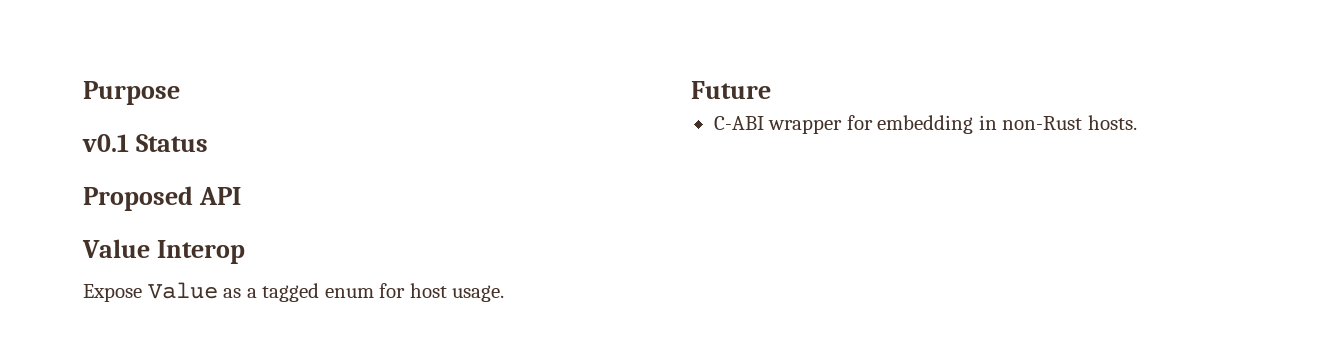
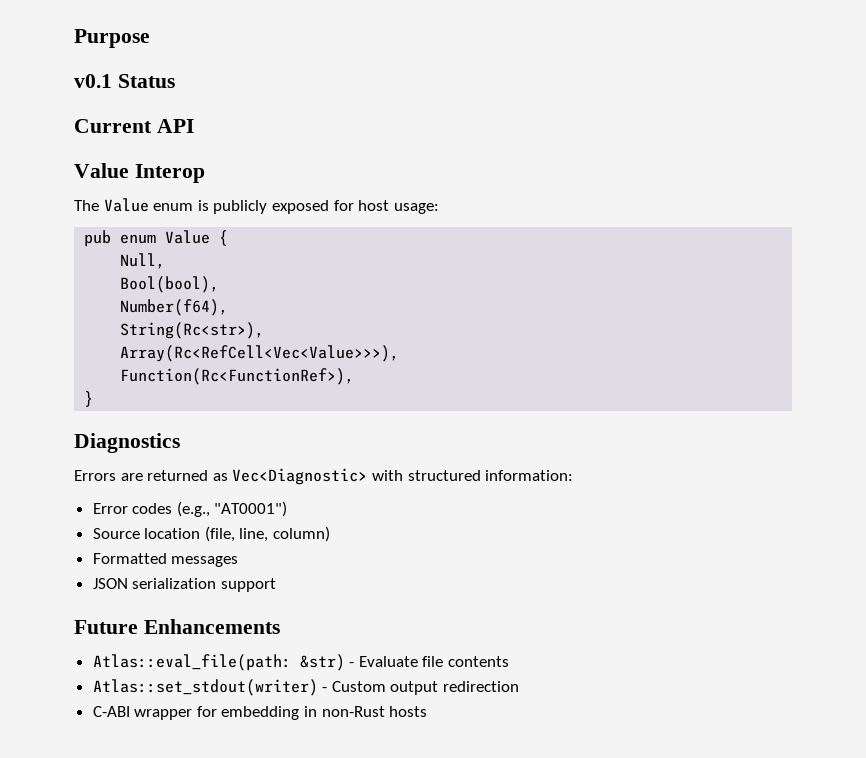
- Proposed API
+ Current API
- Expose Value as a tagged enum for host usage.
- Future
+ The Value enum is publicly exposed for host usage:
+ pub enum Value {
+ Null,
+ Bool(bool),
+ Number(f64),
+ String(Rc<str>),
+ Array(Rc<RefCell<Vec<Value>>>),
+ Function(Rc<FunctionRef>),
+ }
+ Diagnostics
+ Errors are returned as Vec<Diagnostic> with structured information:
+ Error codes (e.g., "AT0001")
+ Source location (file, line, column)
+ Formatted messages
+ JSON serialization support
+ Future Enhancements
+ Atlas::eval_file(path: &str) - Evaluate file contents
+ Atlas::set_stdout(writer) - Custom output redirection
- C-ABI wrapper for embedding in non-Rust hosts.
+ C-ABI wrapper for embedding in non-Rust hosts

